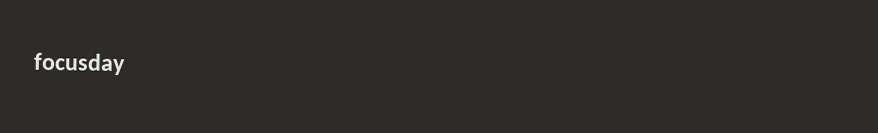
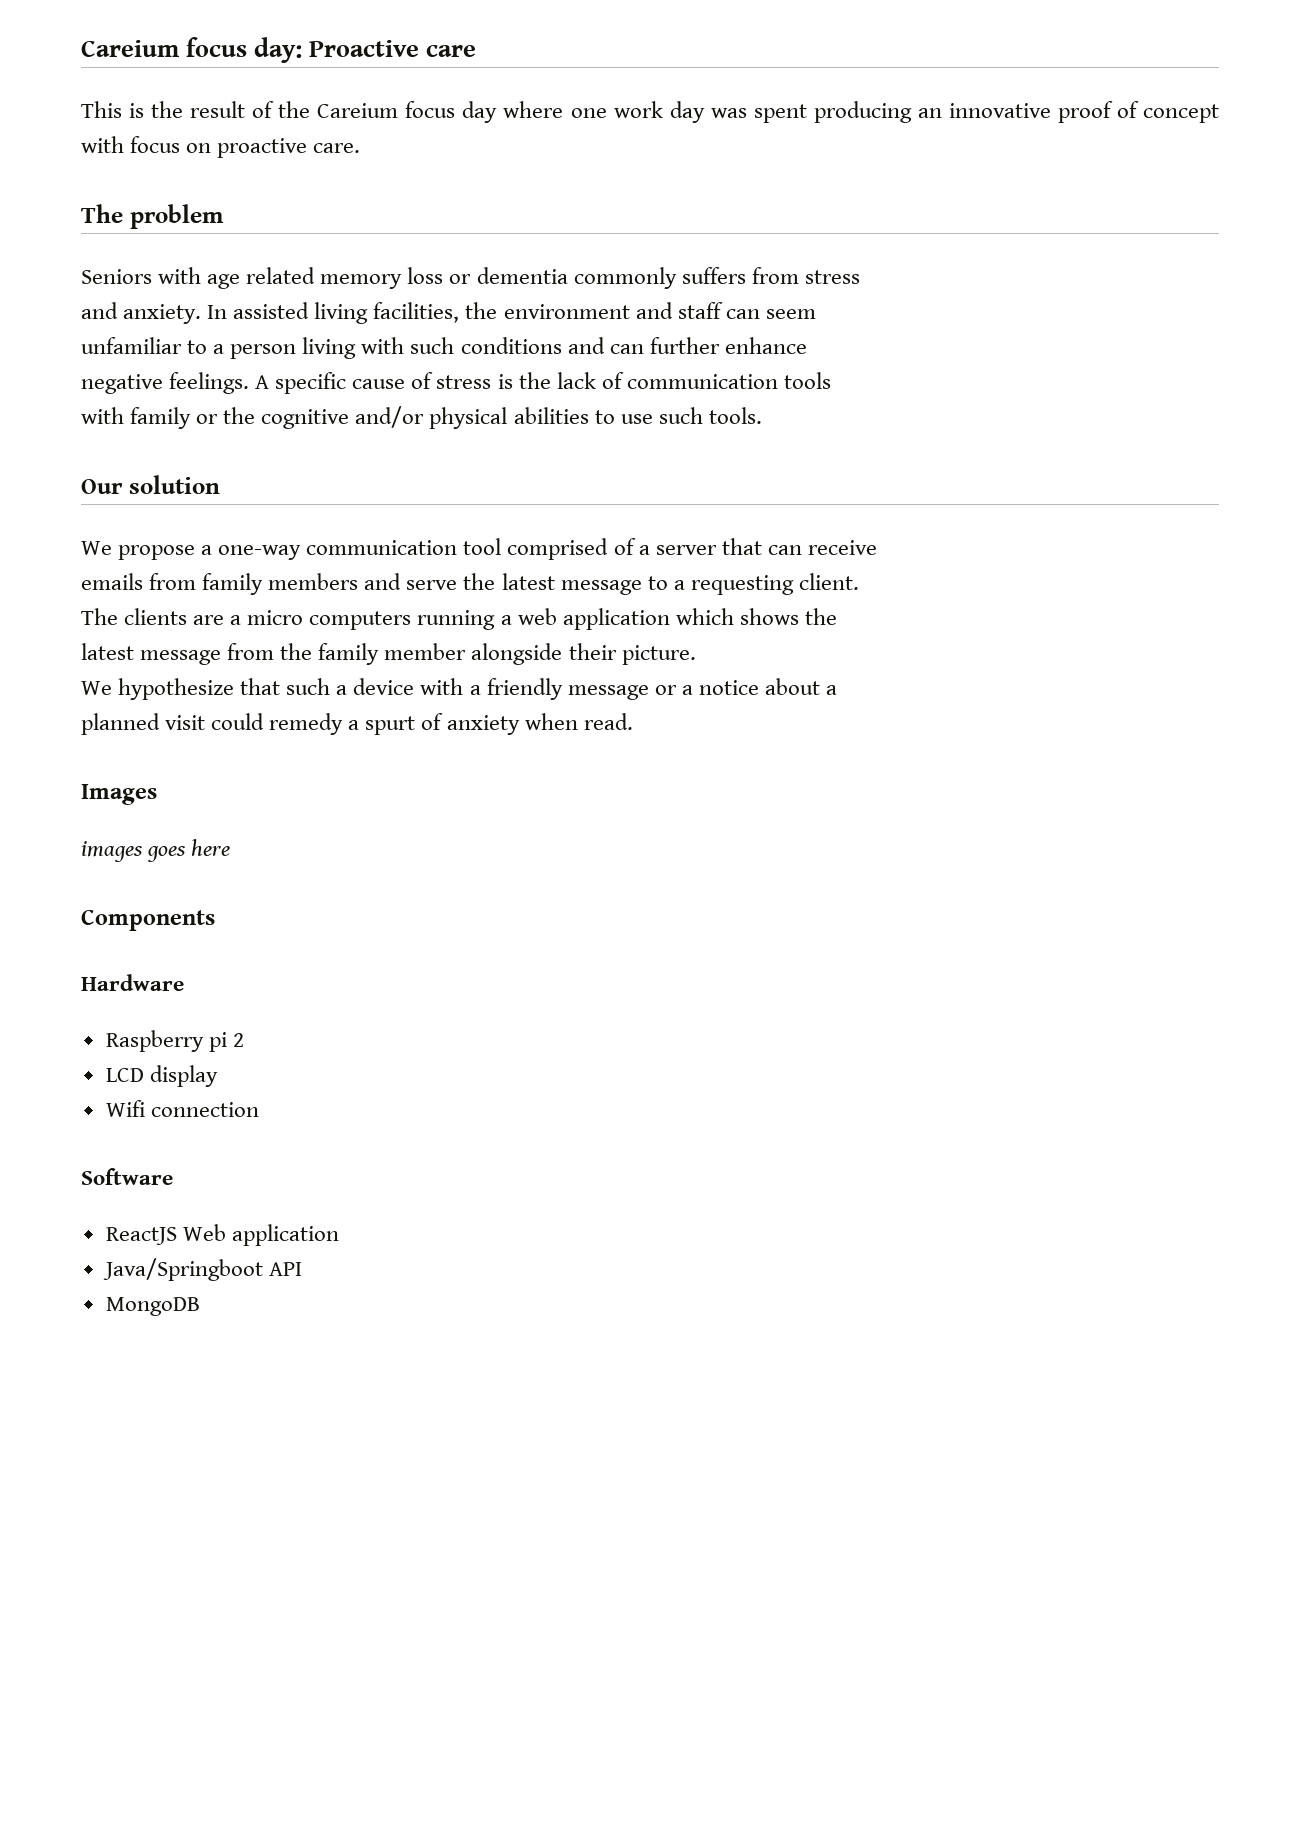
- focusday
+ Careium focus day: Proactive care
+ This is the result of the Careium focus day where one work day was spent producing an innovative proof of concept with focus on proactive care.
+ The problem
+ Seniors with age related memory loss or dementia commonly suffers from stress
+ and anxiety. In assisted living facilities, the environment and staff can seem
+ unfamiliar to a person living with such conditions and can further enhance
+ negative feelings. A specific cause of stress is the lack of communication tools
+ with family or the cognitive and/or physical abilities to use such tools.
+ Our solution
+ We propose a one-way communication tool comprised of a server that can receive
+ emails from family members and serve the latest message to a requesting client.
+ The clients are a micro computers running a web application which shows the
+ latest message from the family member alongside their picture.
+ We hypothesize that such a device with a friendly message or a notice about a
+ planned visit could remedy a spurt of anxiety when read.
+ Images
+ images goes here
+ Components
+ Hardware
+ Raspberry pi 2
+ LCD display
+ Wifi connection
+ Software
+ ReactJS Web application
+ Java/Springboot API
+ MongoDB

